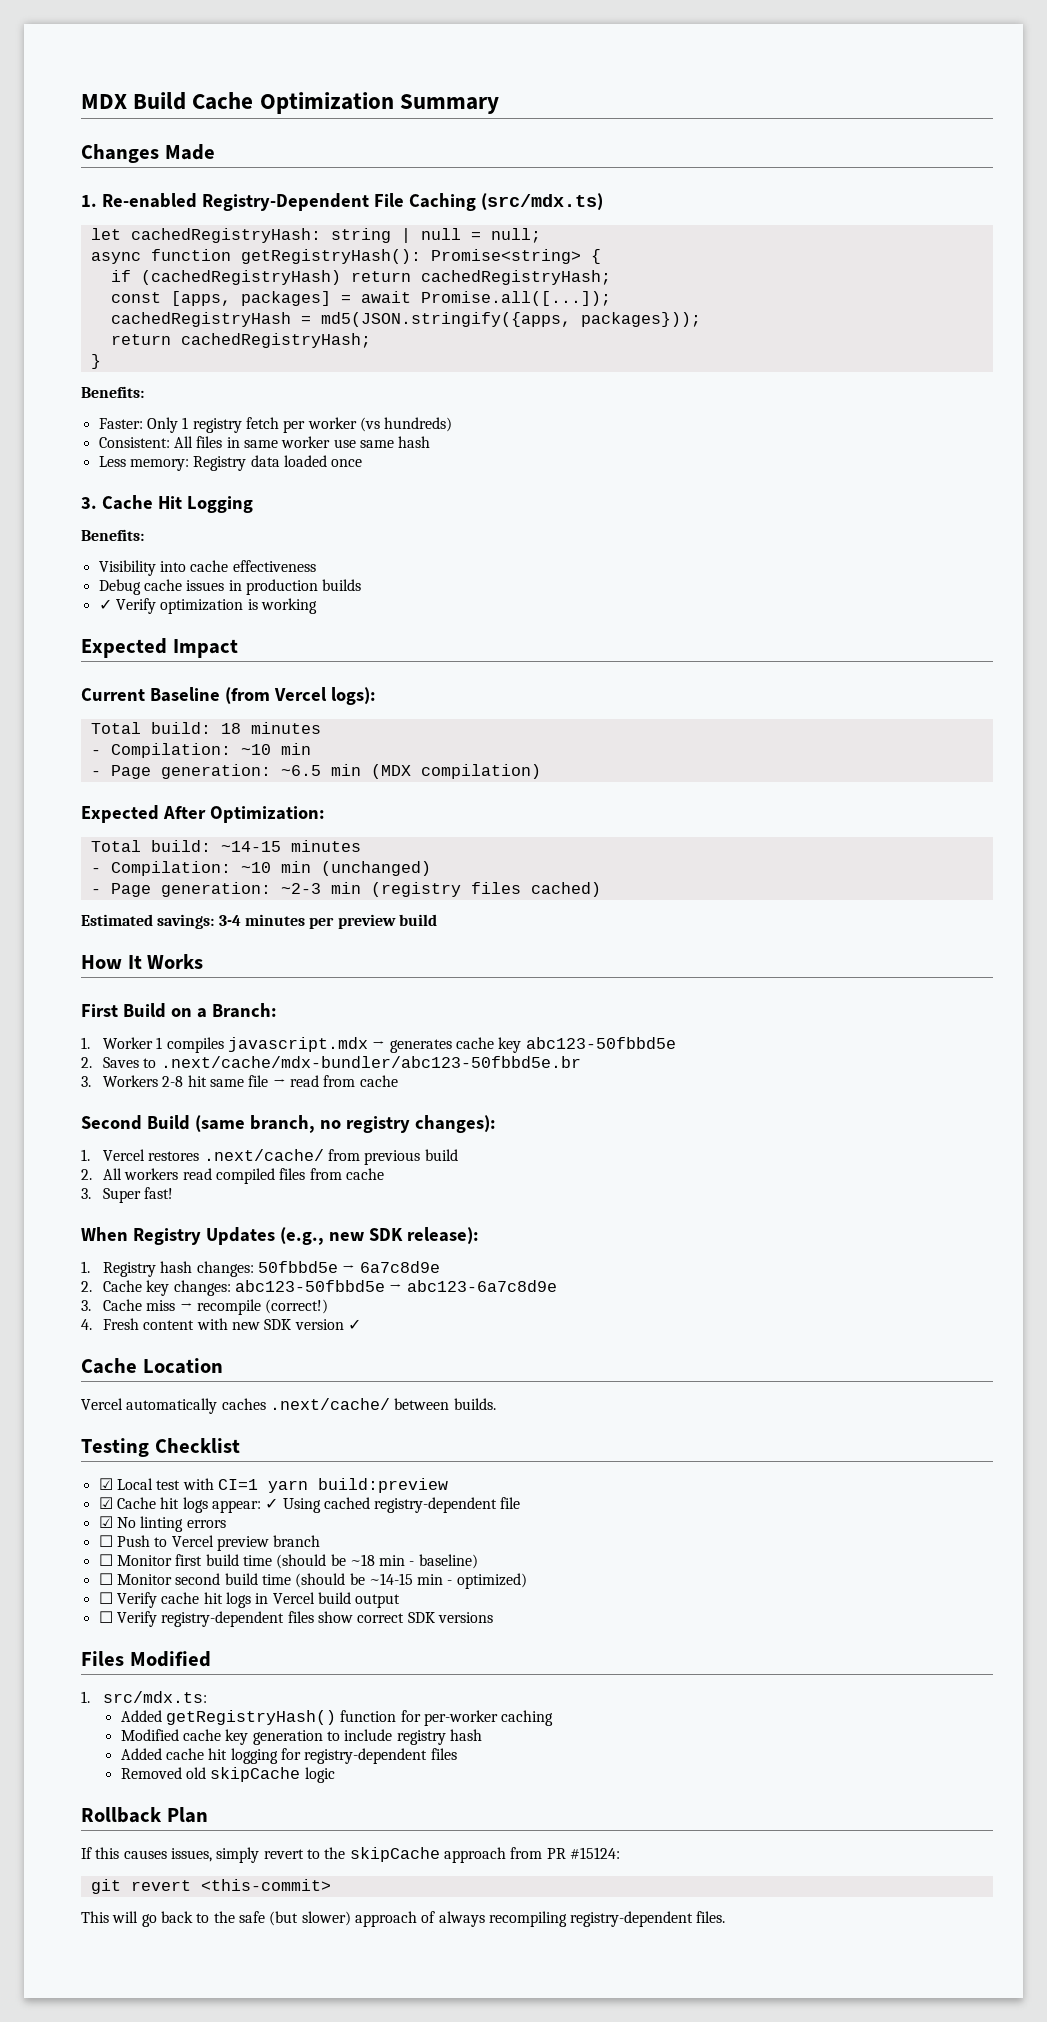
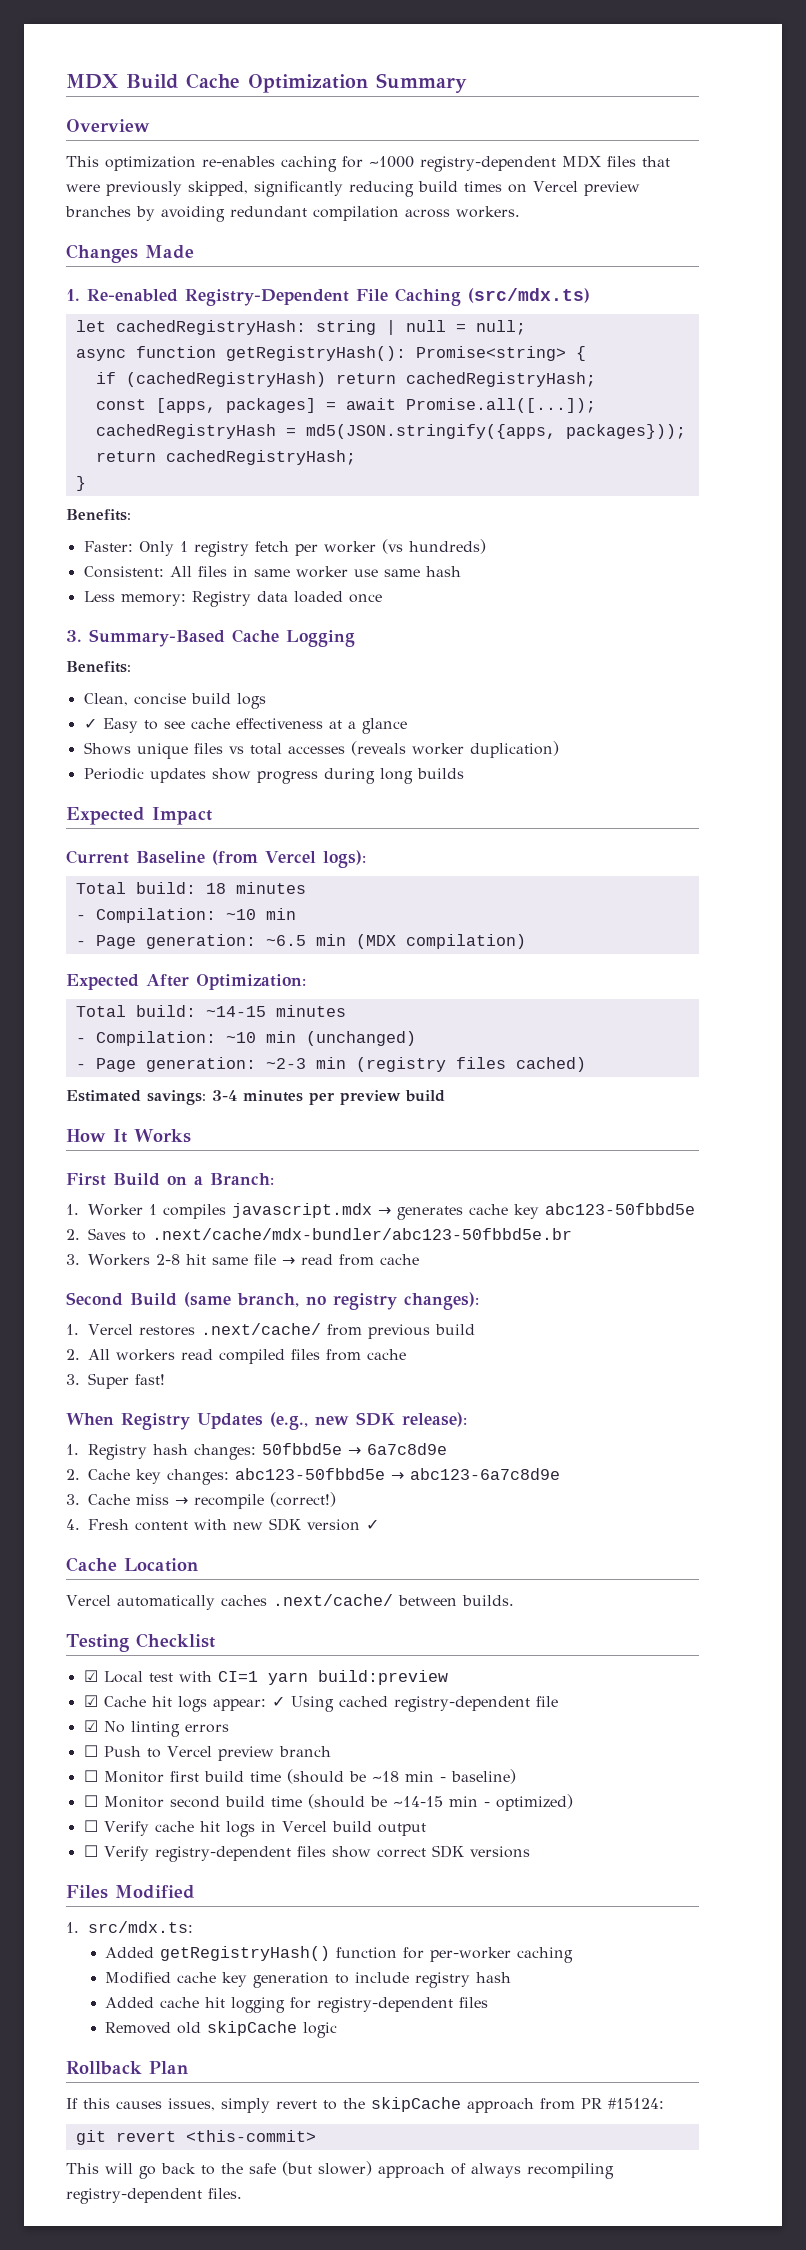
+ Overview
+ This optimization re-enables caching for ~1000 registry-dependent MDX files that were previously skipped, significantly reducing build times on Vercel preview branches by avoiding redundant compilation across workers.
- 3. Cache Hit Logging
+ 3. Summary-Based Cache Logging
- Visibility into cache effectiveness
- Debug cache issues in production builds
- ✓ Verify optimization is working
+ Clean, concise build logs
+ ✓ Easy to see cache effectiveness at a glance
+ Shows unique files vs total accesses (reveals worker duplication)
+ Periodic updates show progress during long builds

